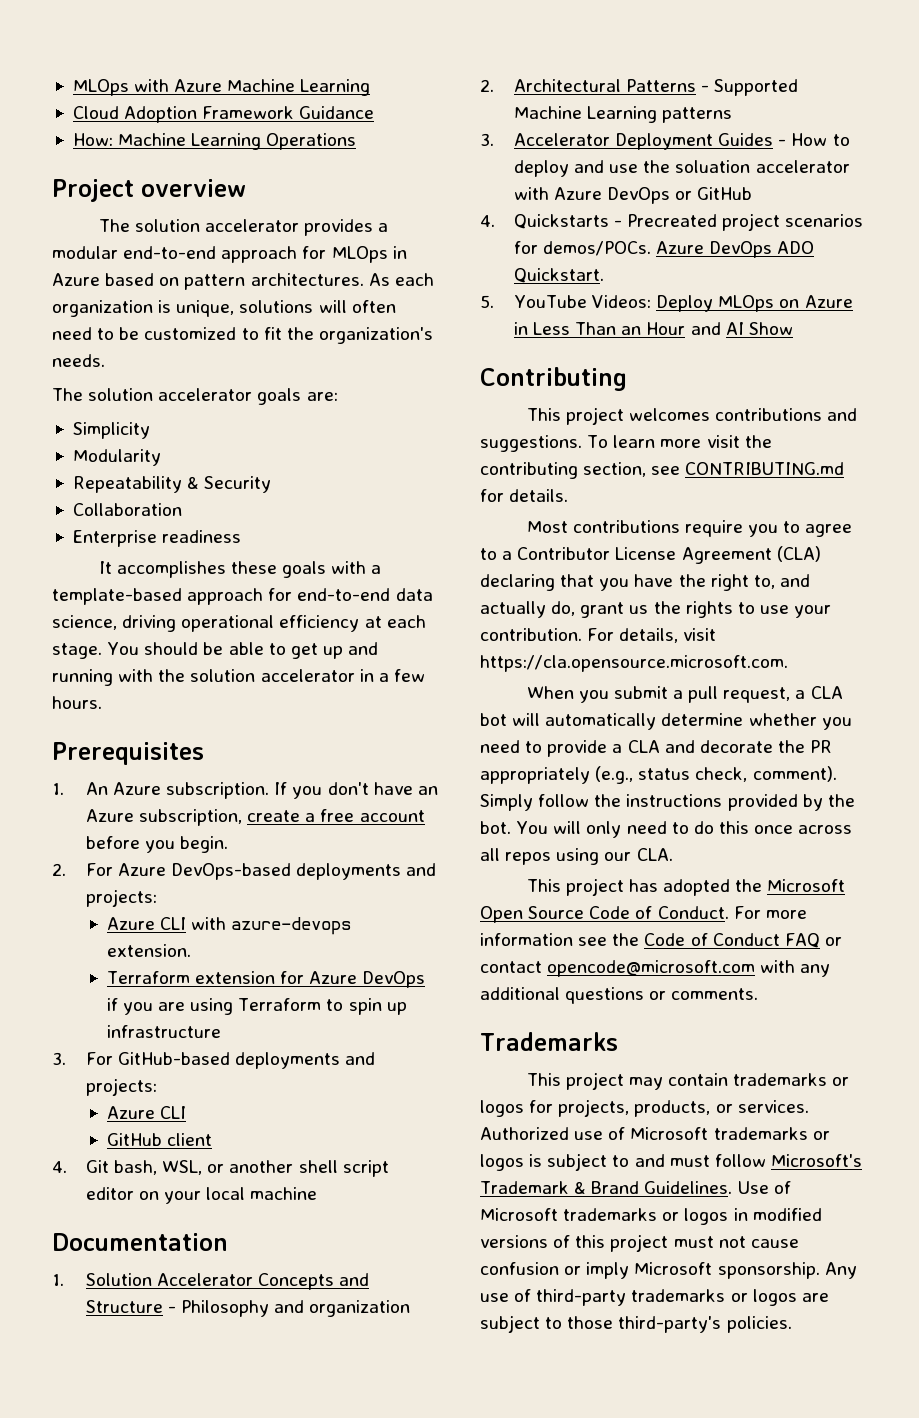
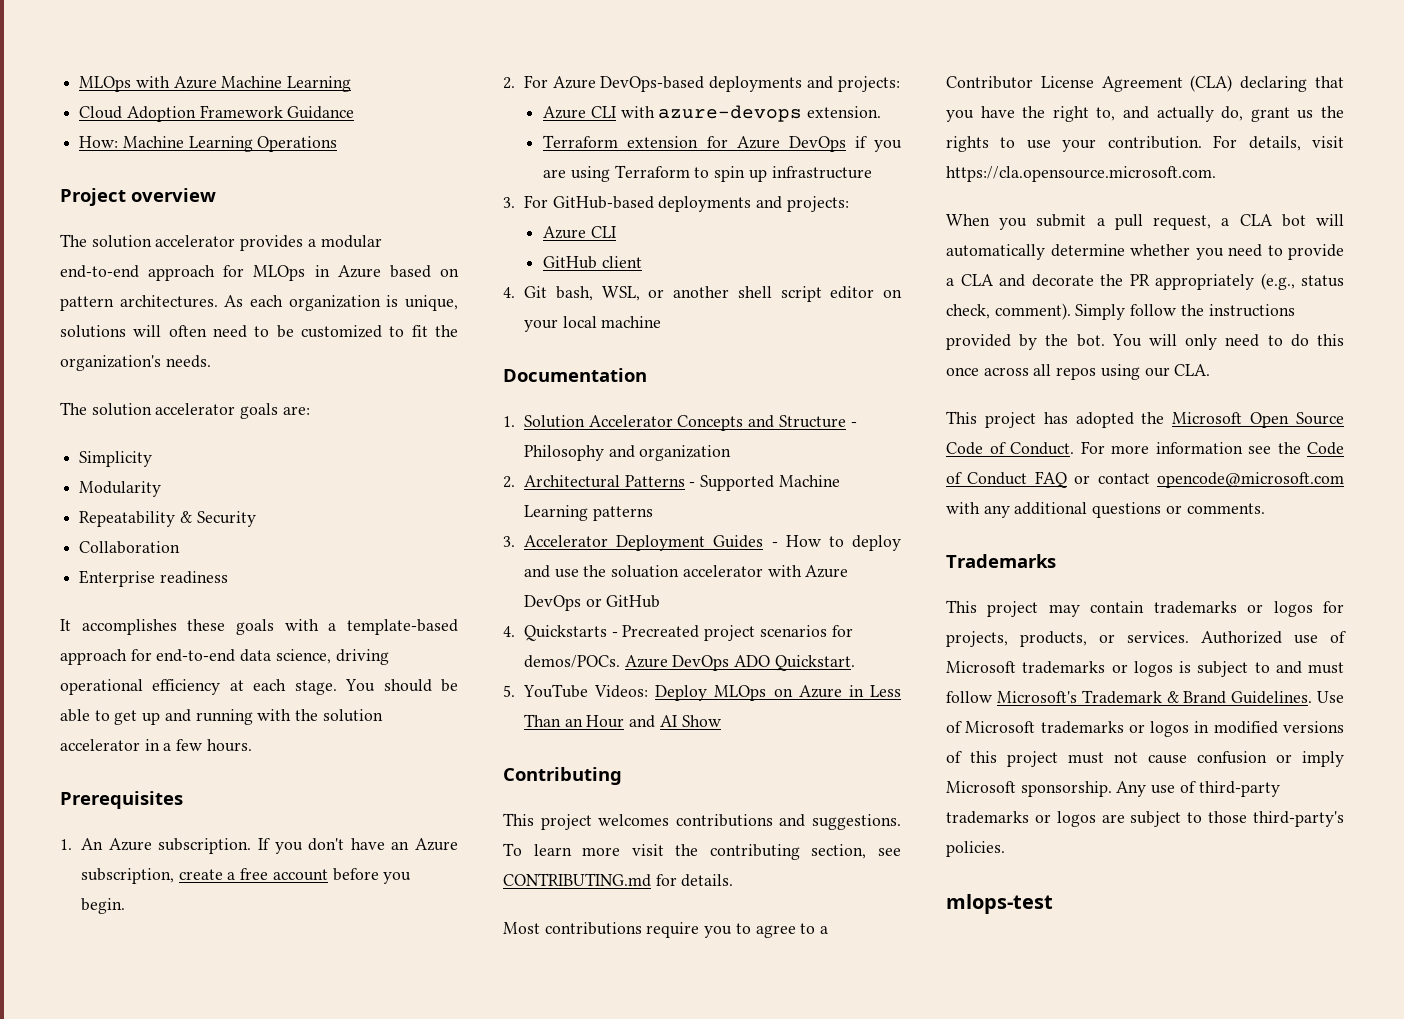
+ mlops-test

